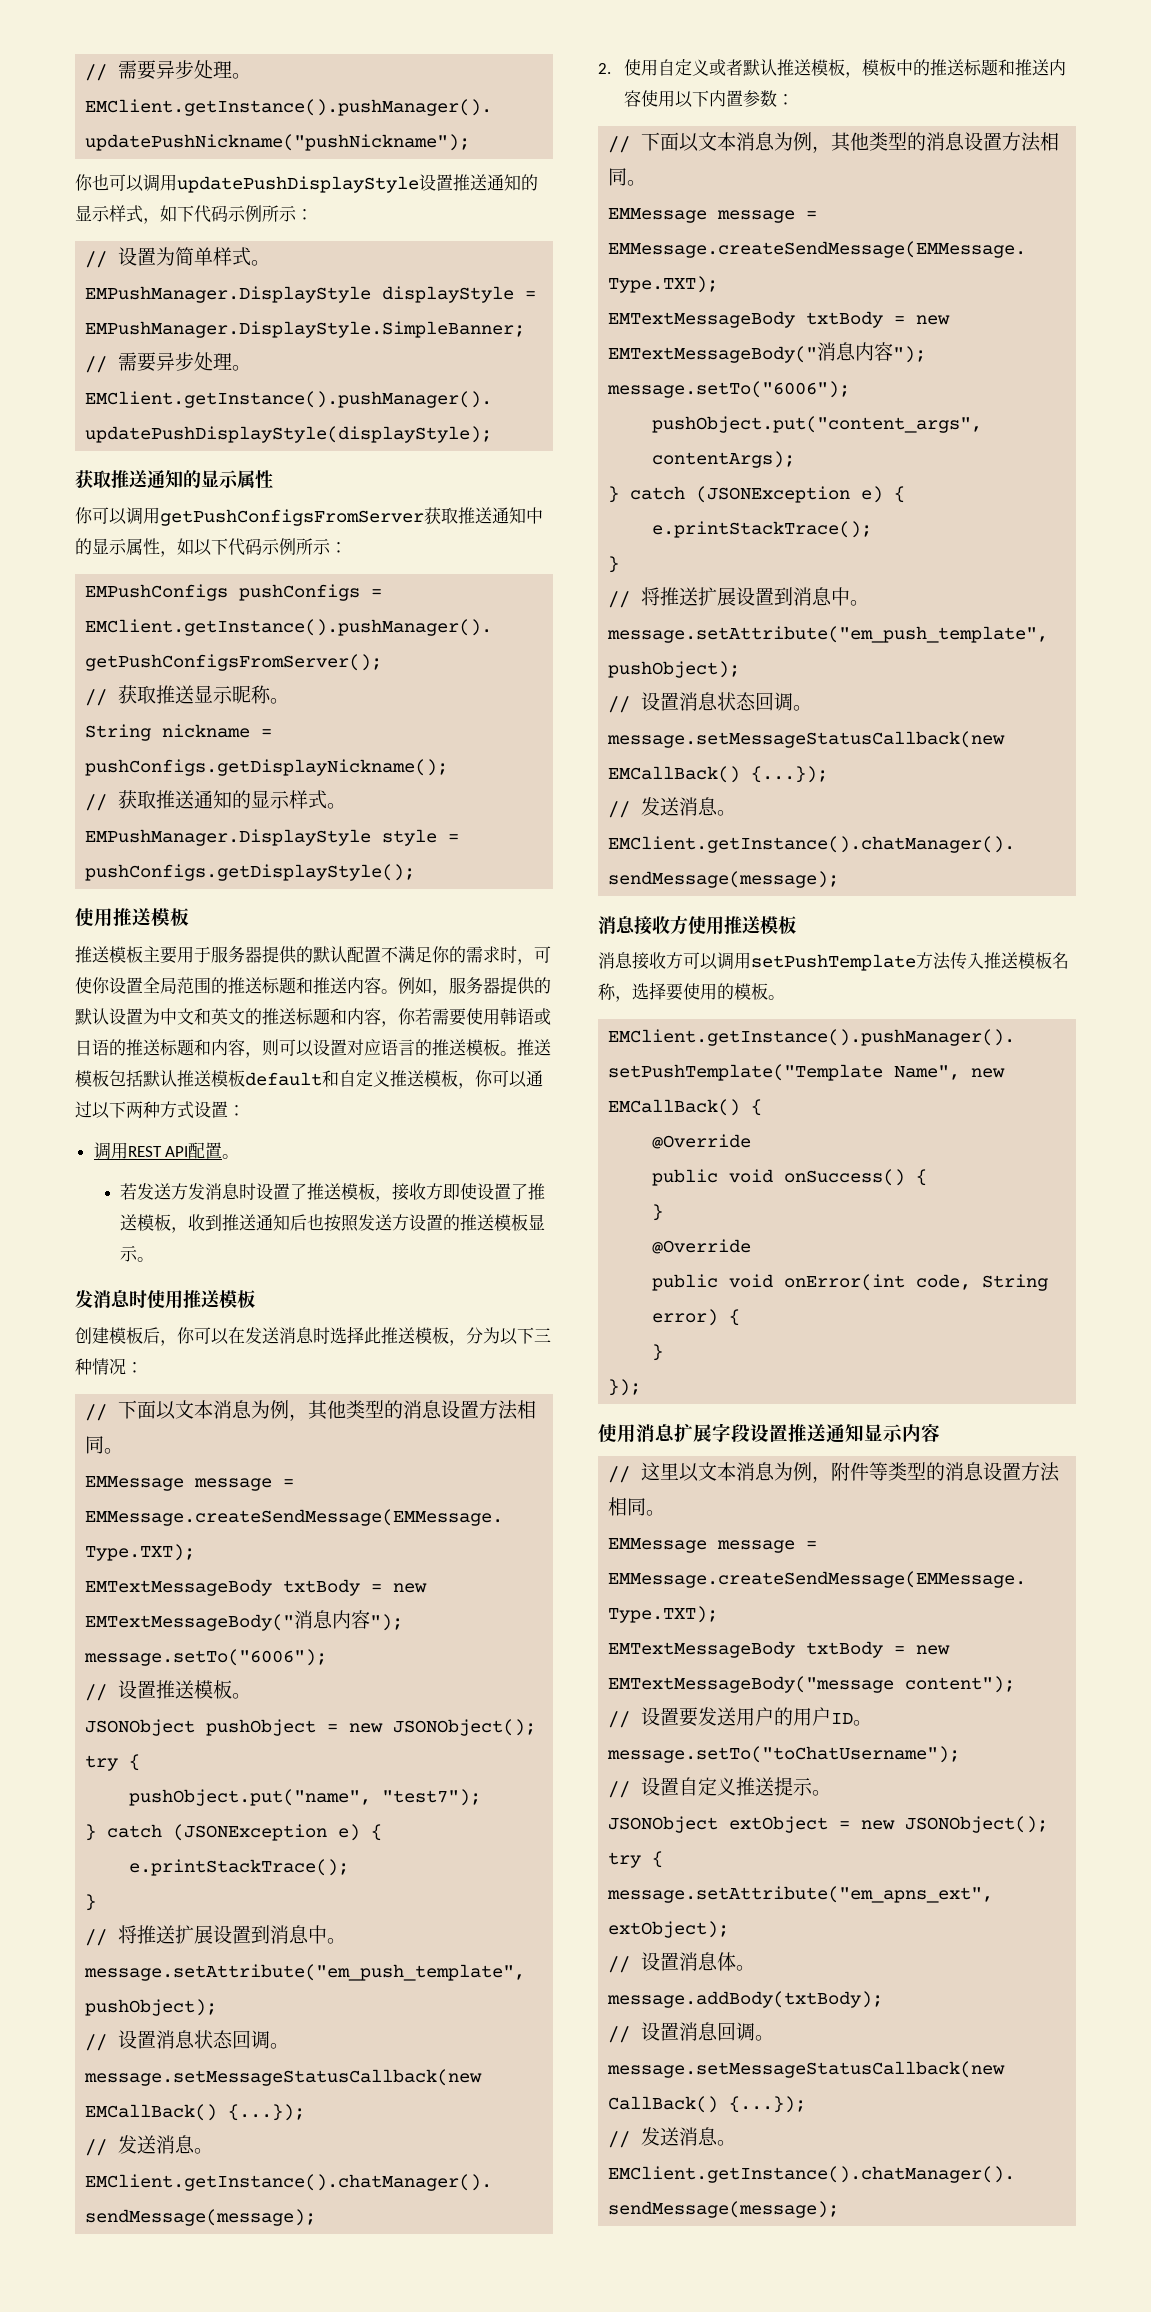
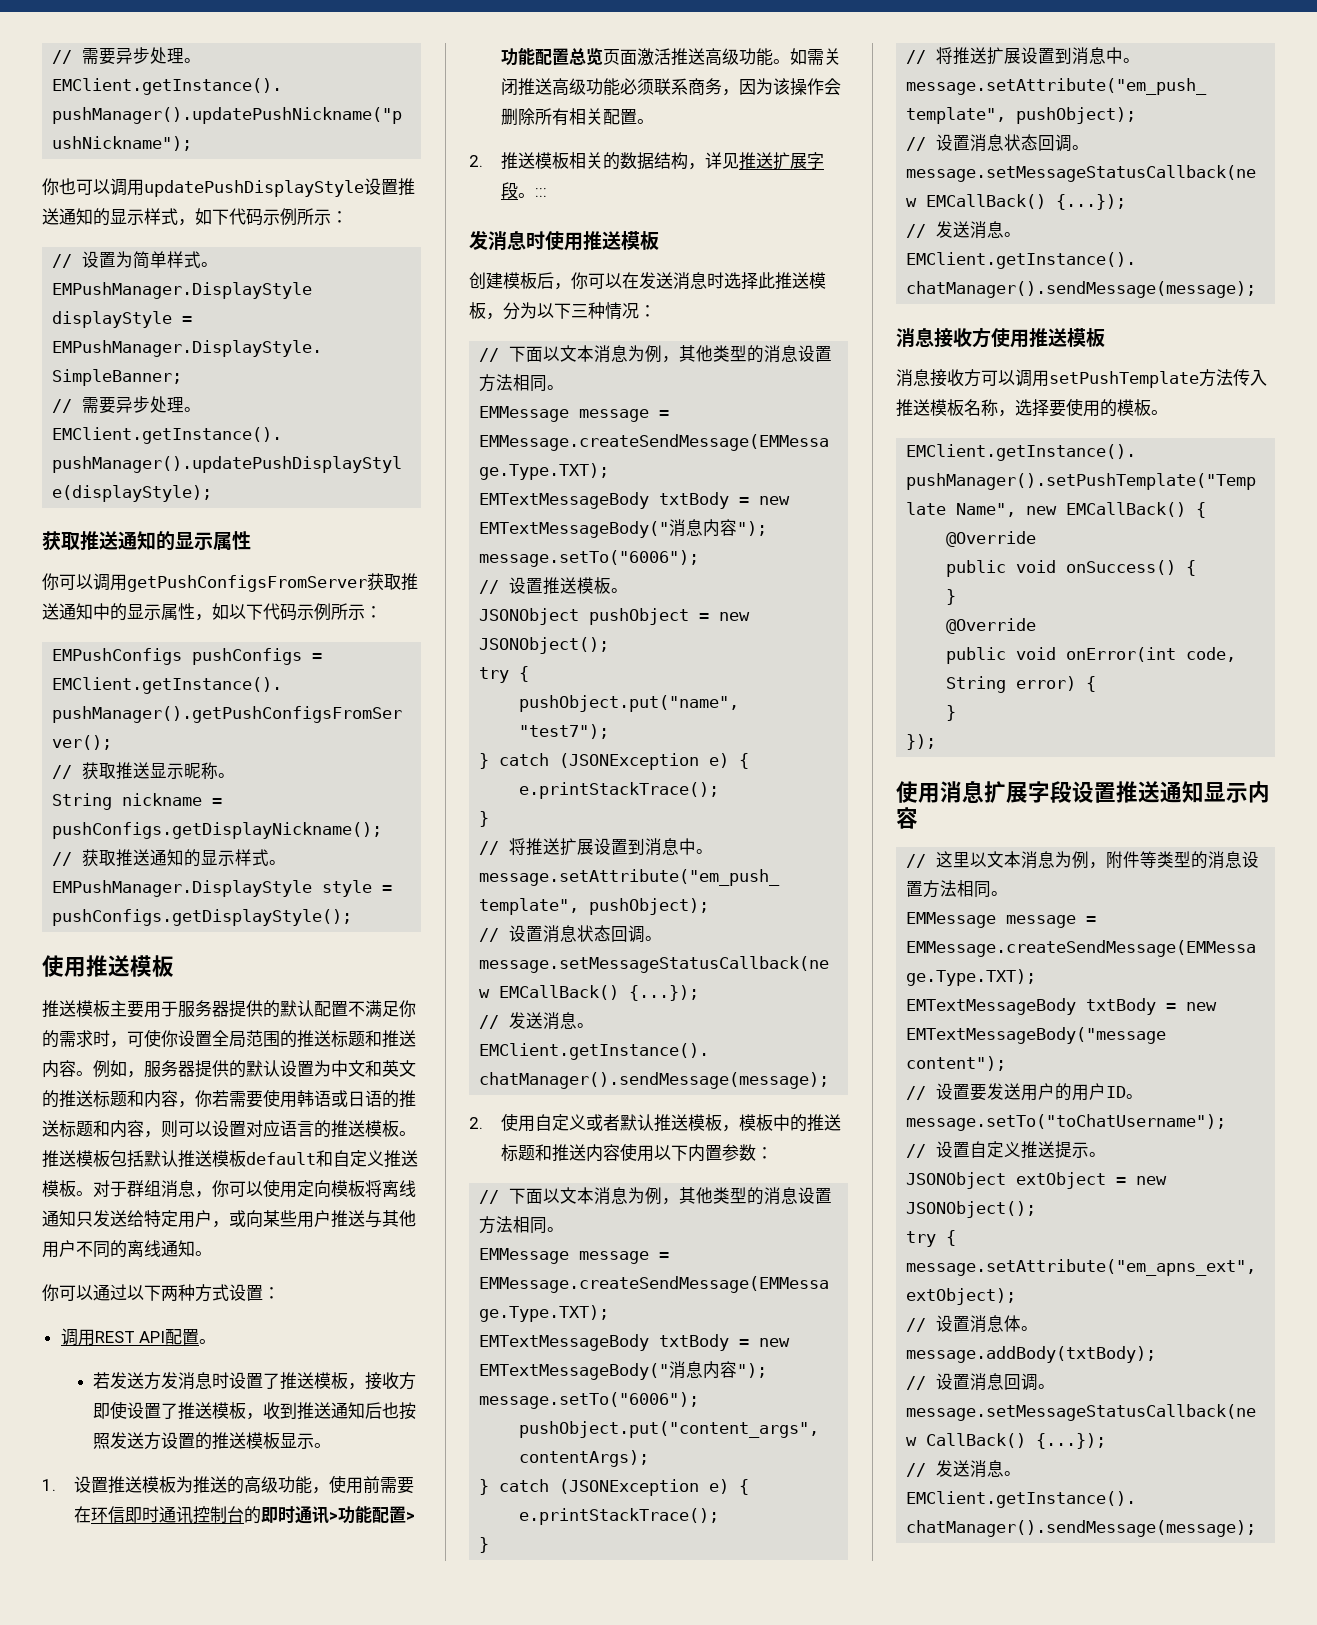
- 推送模板包括默认推送模板default和自定义推送模板，你可以通过以下两种方式设置：
+ 推送模板包括默认推送模板default和自定义推送模板。对于群组消息，你可以使用定向模板将离线通知只发送给特定用户，或向某些用户推送与其他用户不同的离线通知。
+ 你可以通过以下两种方式设置：
+ 1.设置推送模板为推送的高级功能，使用前需要在环信即时通讯控制台的即时通讯>功能配置>功能配置总览页面激活推送高级功能。如需关闭推送高级功能必须联系商务，因为该操作会删除所有相关配置。
+ 2.推送模板相关的数据结构，详见推送扩展字段。:::

